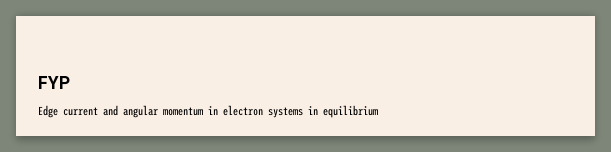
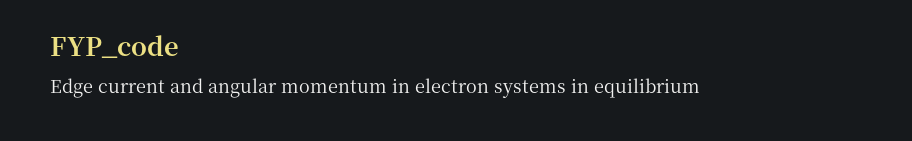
- FYP
+ FYP_code

